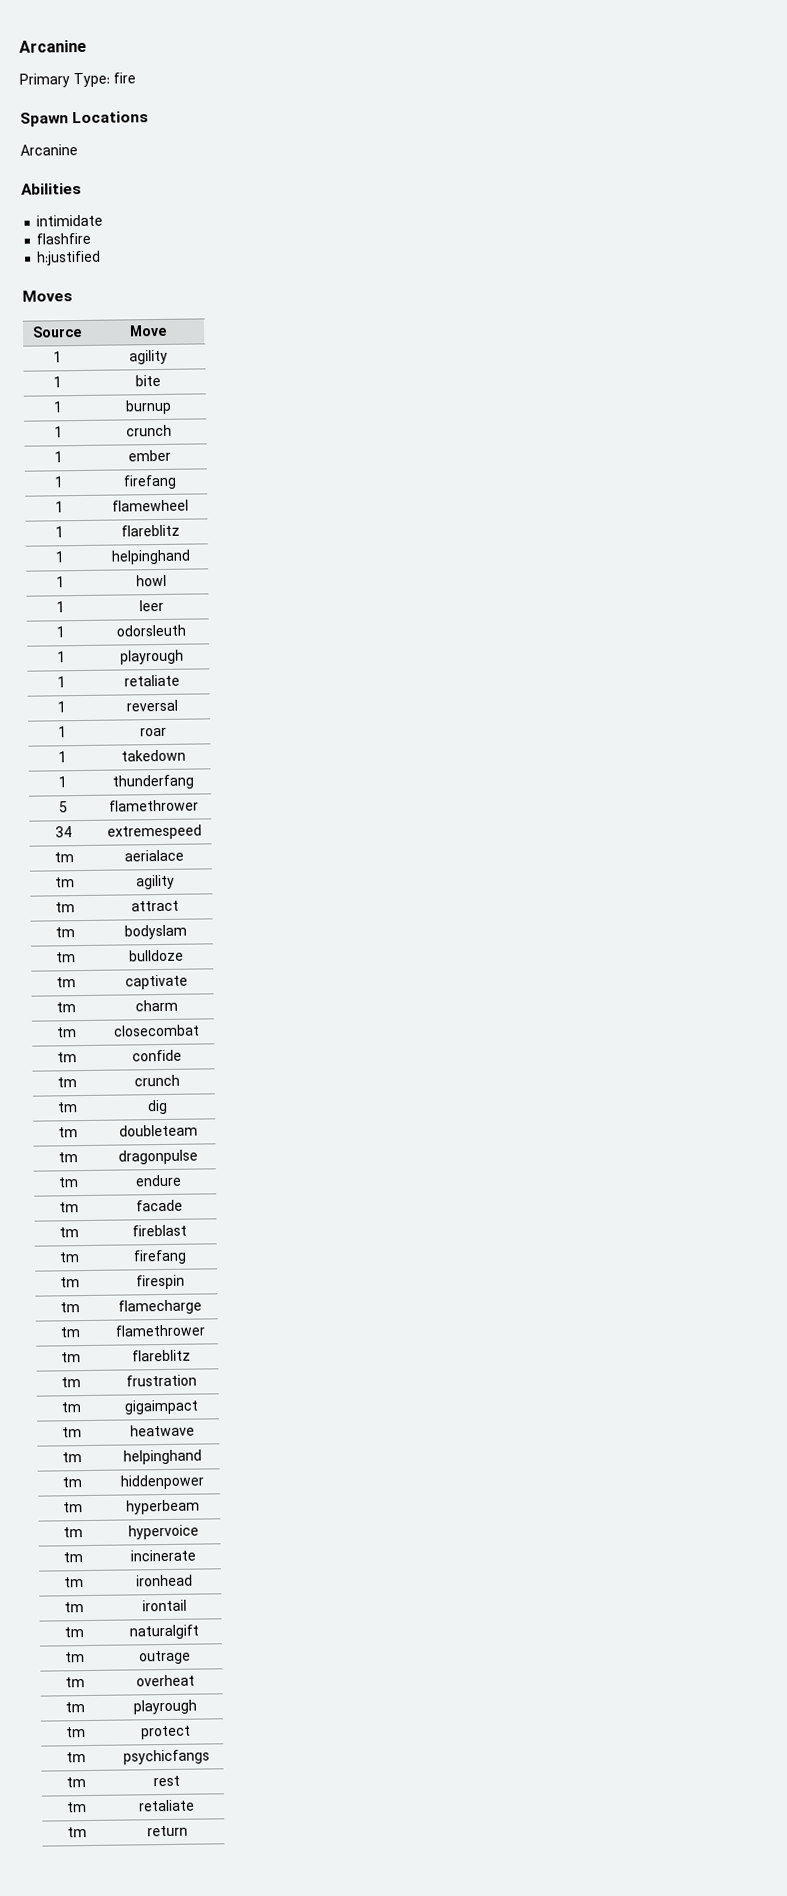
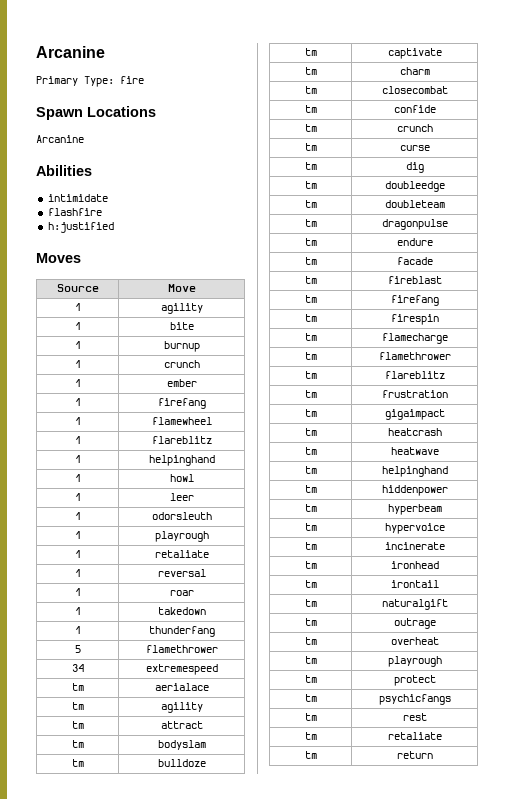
+ tm | curse
+ tm | doubleedge
+ tm | heatcrash

